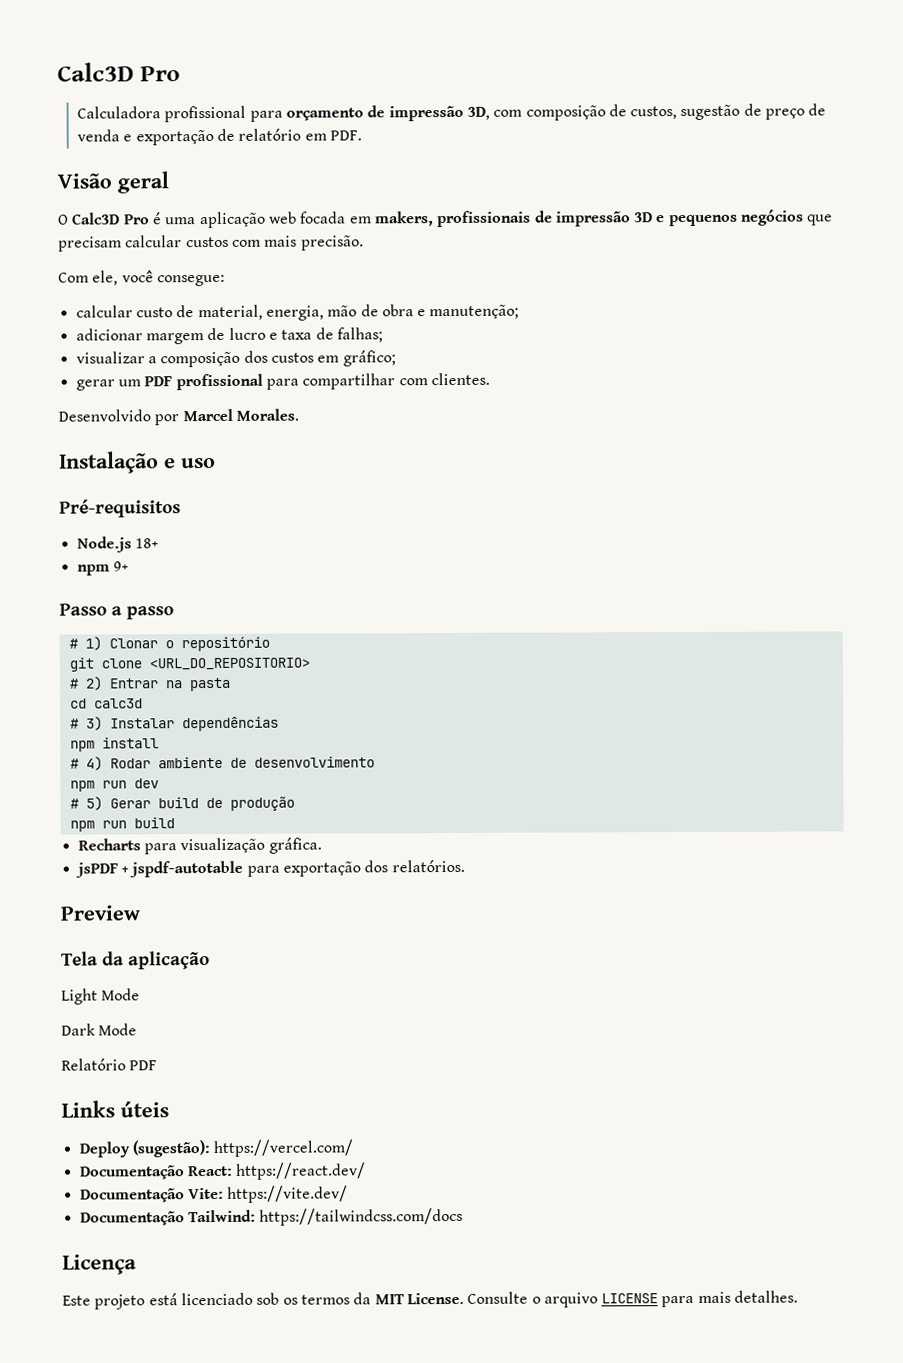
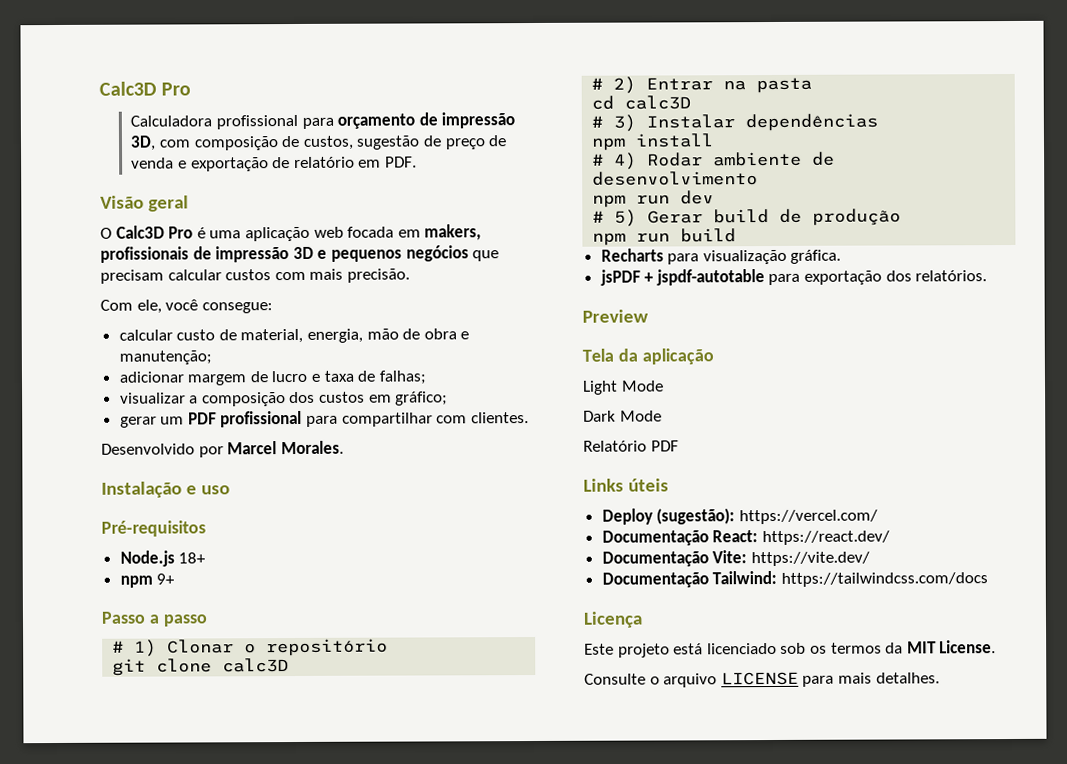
- git clone <URL_DO_REPOSITORIO>
+ git clone calc3D
- cd calc3d
+ cd calc3D
- Este projeto está licenciado sob os termos da MIT License. Consulte o arquivo LICENSE para mais detalhes.
+ Este projeto está licenciado sob os termos da MIT License.
+ Consulte o arquivo LICENSE para mais detalhes.

